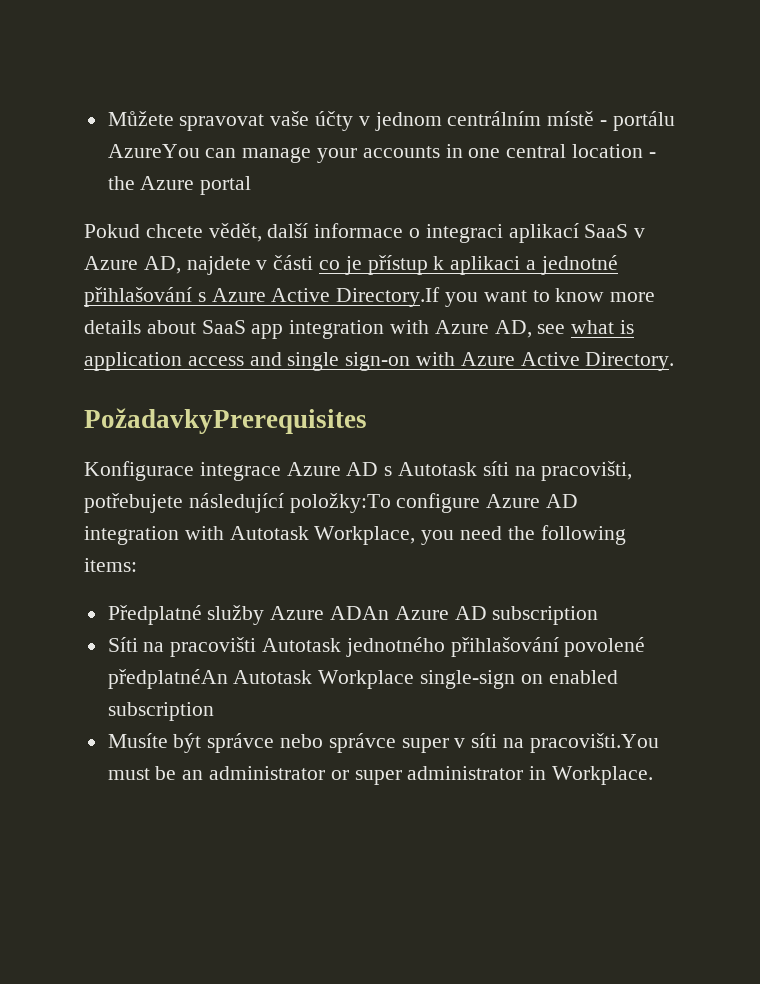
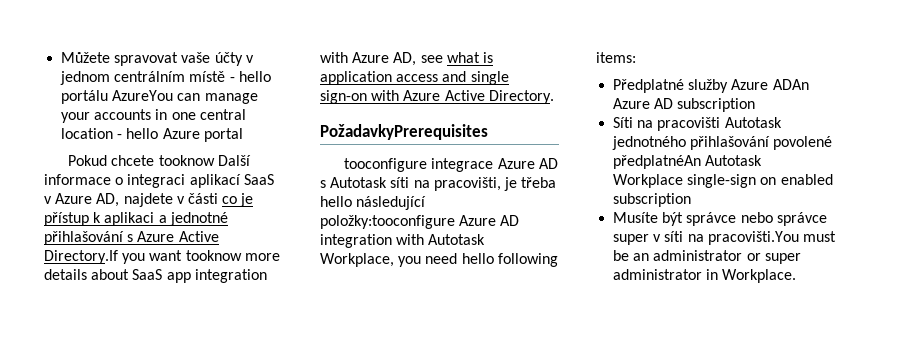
- Můžete spravovat vaše účty v jednom centrálním místě - portálu AzureYou can manage your accounts in one central location - the Azure portal
+ Můžete spravovat vaše účty v jednom centrálním místě - hello portálu AzureYou can manage your accounts in one central location - hello Azure portal
- Pokud chcete vědět, další informace o integraci aplikací SaaS v Azure AD, najdete v části co je přístup k aplikaci a jednotné přihlašování s Azure Active Directory.If you want to know more details about SaaS app integration with Azure AD, see what is application access and single sign-on with Azure Active Directory.
+ Pokud chcete tooknow Další informace o integraci aplikací SaaS v Azure AD, najdete v části co je přístup k aplikaci a jednotné přihlašování s Azure Active Directory.If you want tooknow more details about SaaS app integration with Azure AD, see what is application access and single sign-on with Azure Active Directory.
- Konfigurace integrace Azure AD s Autotask síti na pracovišti, potřebujete následující položky:To configure Azure AD integration with Autotask Workplace, you need the following items:
+ tooconfigure integrace Azure AD s Autotask síti na pracovišti, je třeba hello následující položky:tooconfigure Azure AD integration with Autotask Workplace, you need hello following items:

